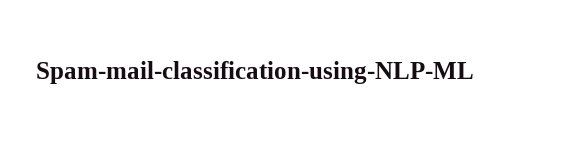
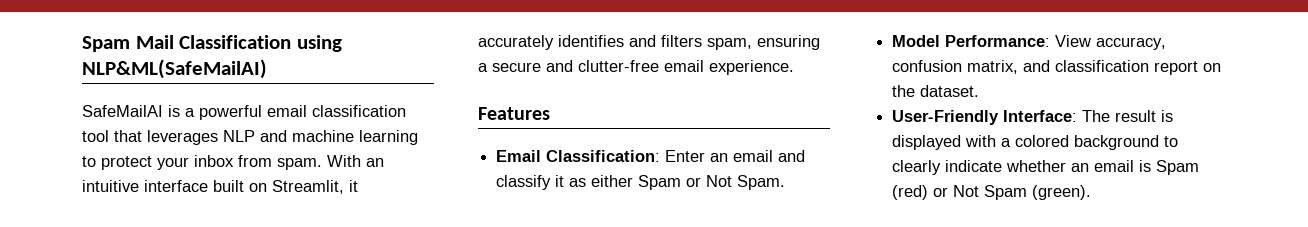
- Spam-mail-classification-using-NLP-ML
+ Spam Mail Classification using NLP&ML(SafeMailAI)
+ SafeMailAI is a powerful email classification tool that leverages NLP and machine learning to protect your inbox from spam. With an intuitive interface built on Streamlit, it accurately identifies and filters spam, ensuring a secure and clutter-free email experience.
+ Features
+ Email Classification: Enter an email and classify it as either Spam or Not Spam.
+ Model Performance: View accuracy, confusion matrix, and classification report on the dataset.
+ User-Friendly Interface: The result is displayed with a colored background to clearly indicate whether an email is Spam (red) or Not Spam (green).

